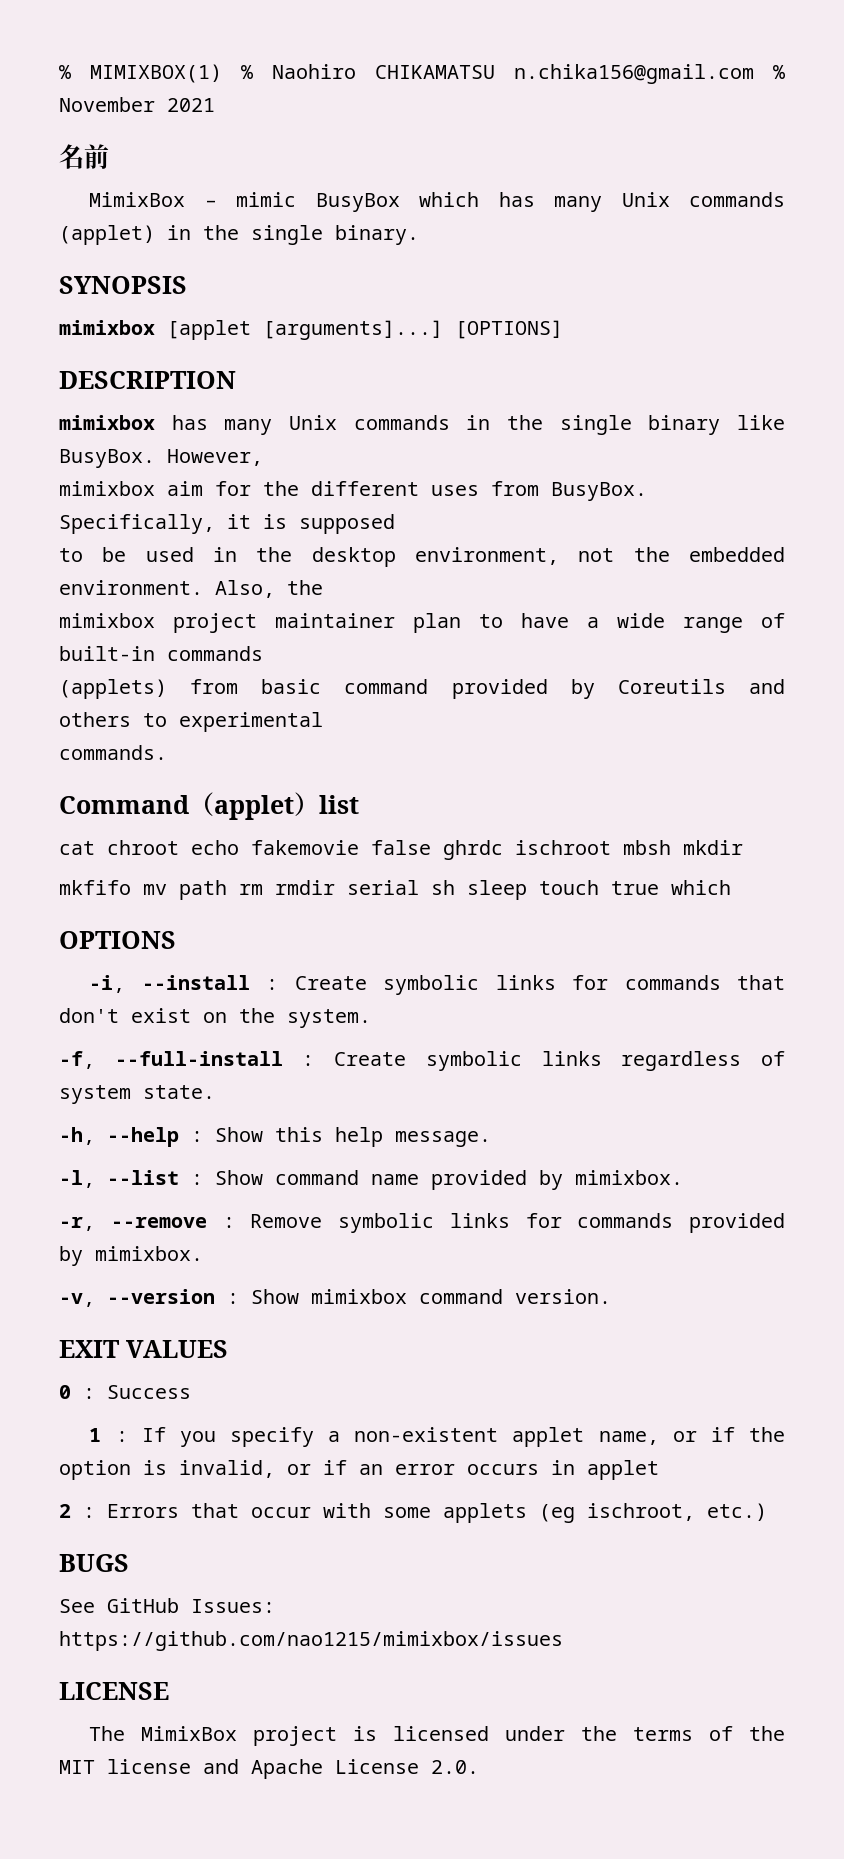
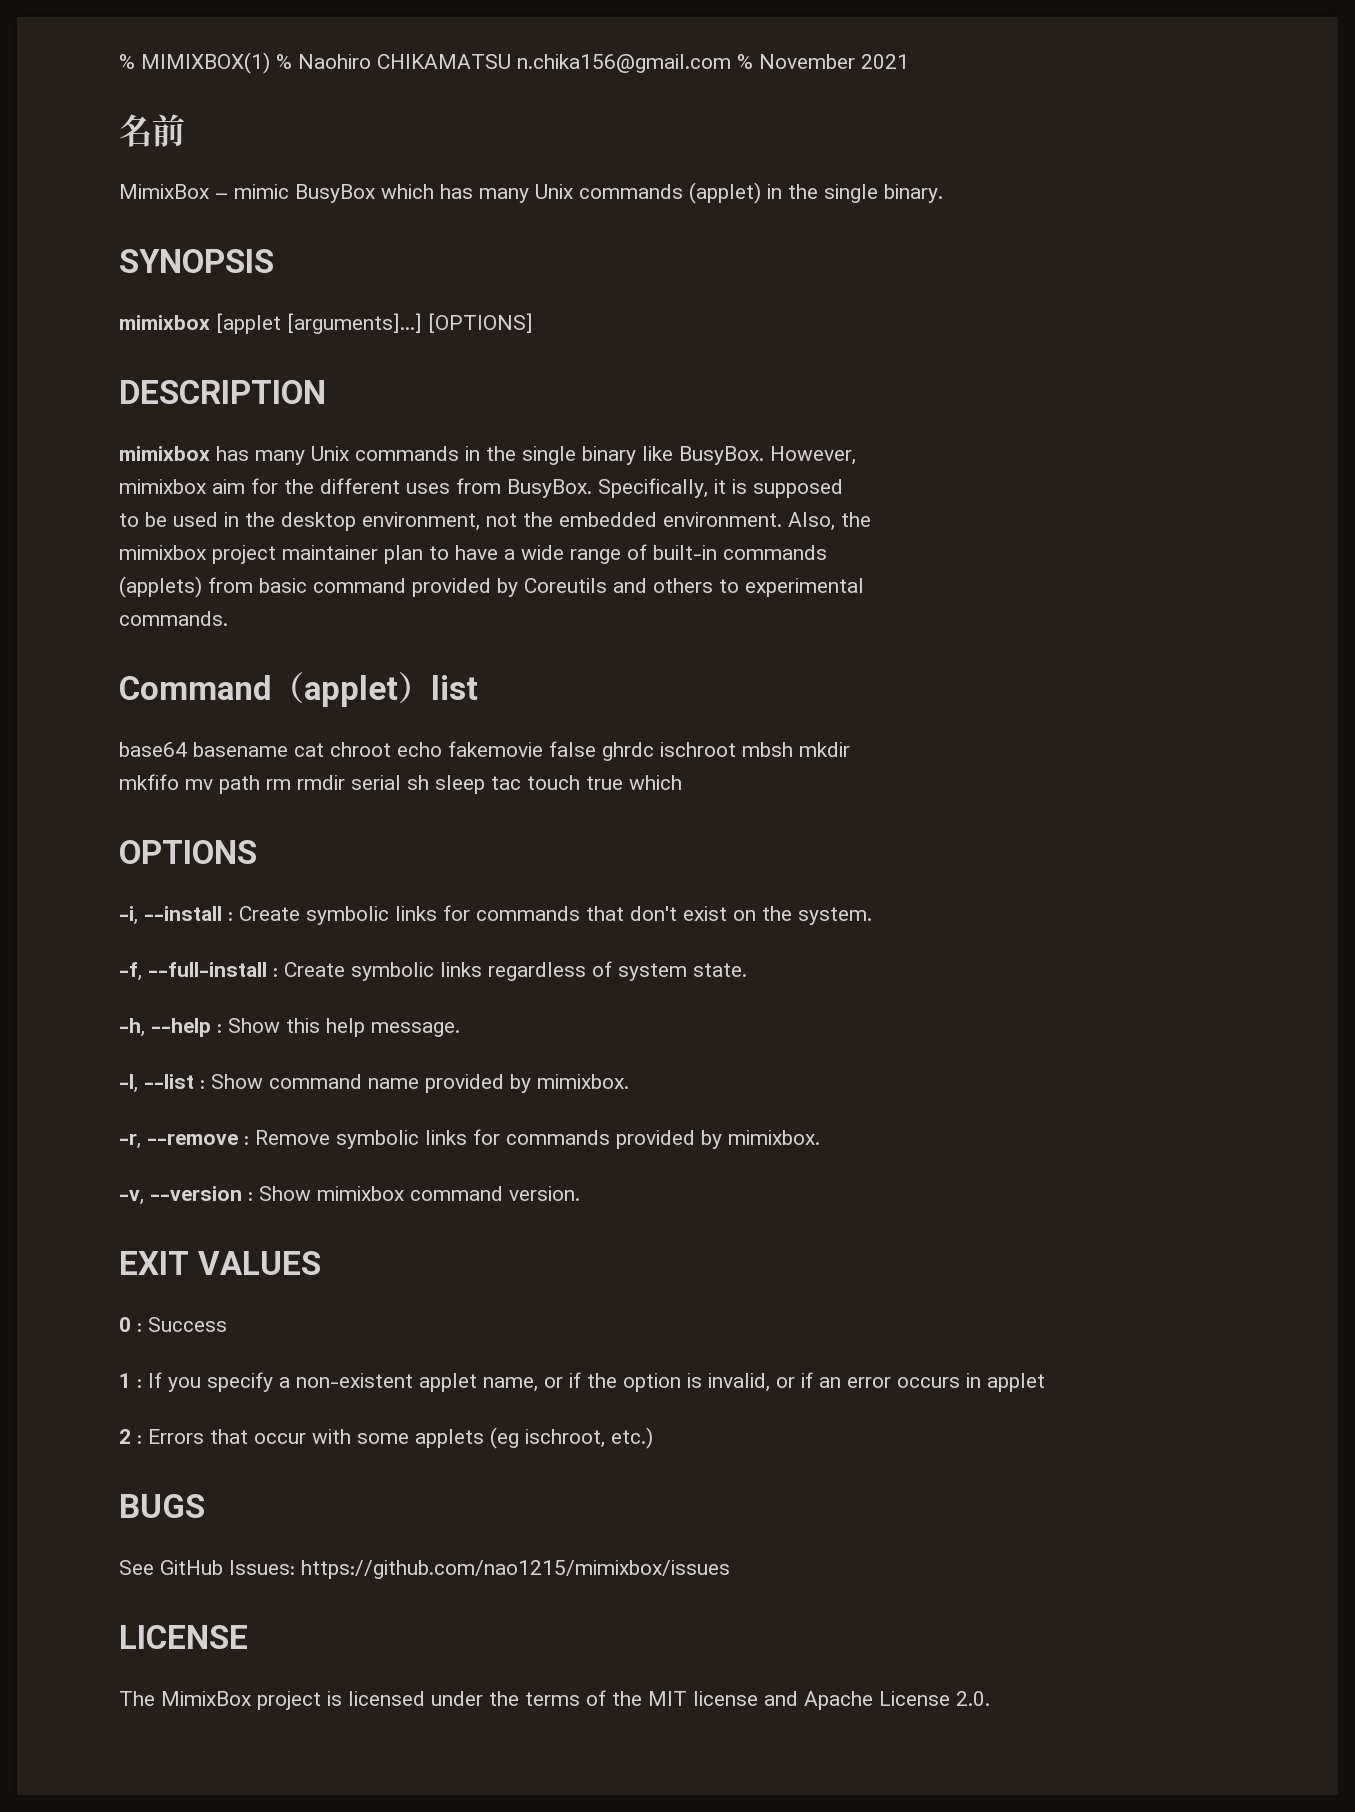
- cat chroot echo fakemovie false ghrdc ischroot mbsh mkdir
+ base64 basename cat chroot echo fakemovie false ghrdc ischroot mbsh mkdir
- mkfifo mv path rm rmdir serial sh sleep touch true which
+ mkfifo mv path rm rmdir serial sh sleep tac touch true which

